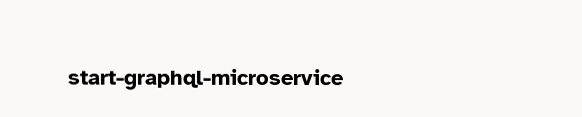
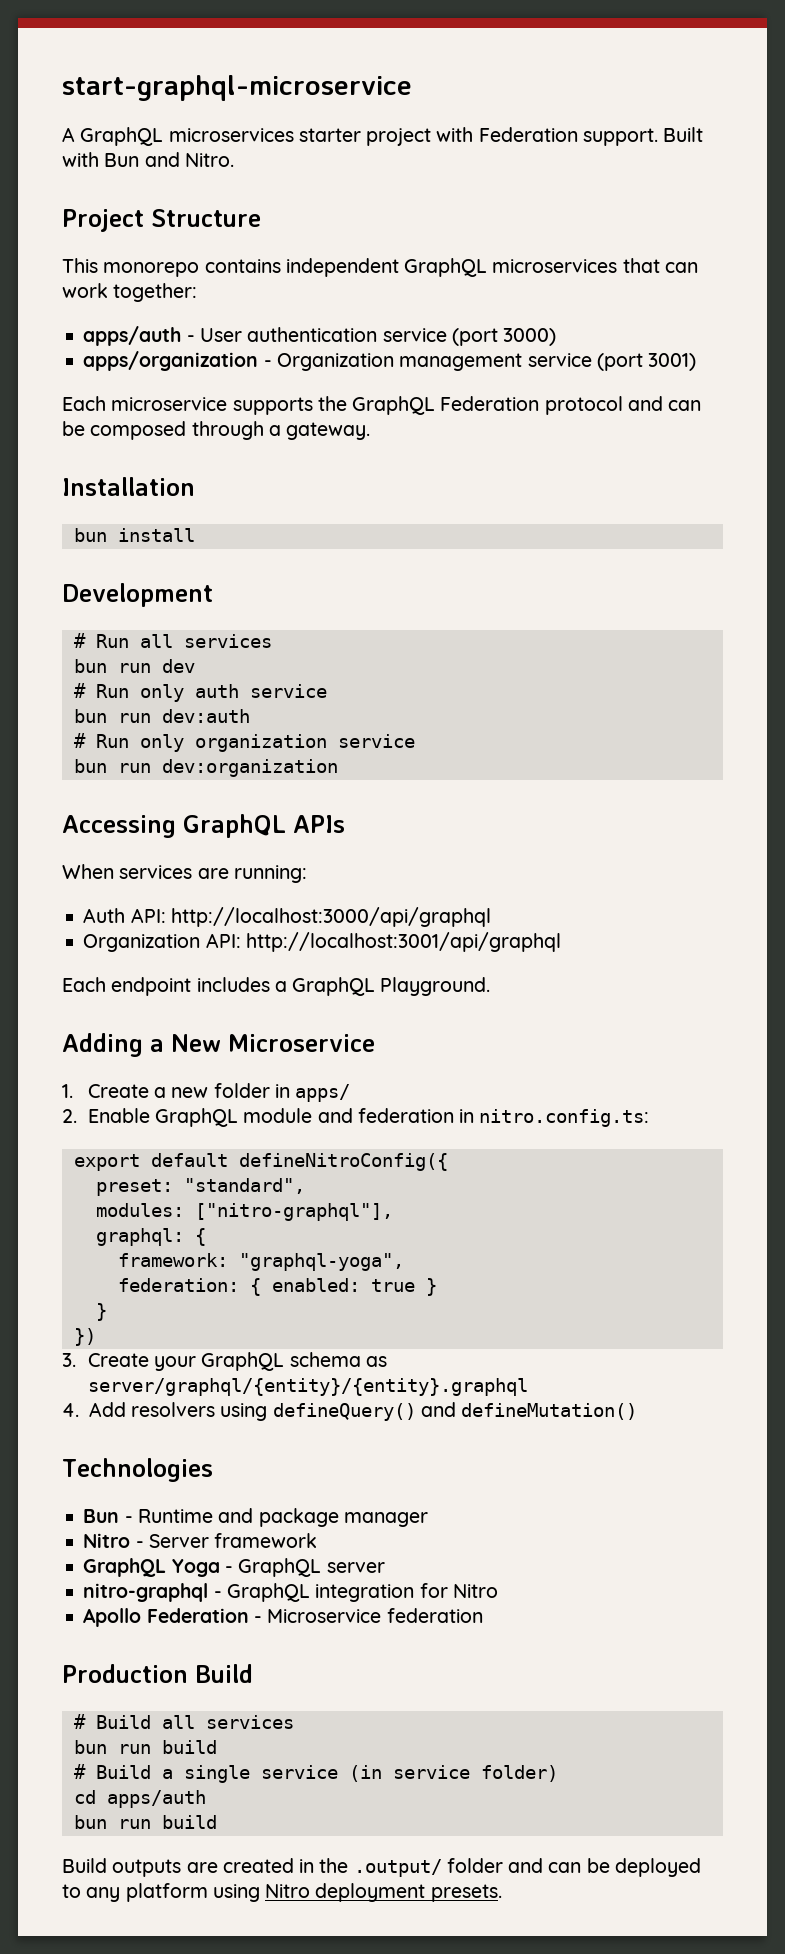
+ A GraphQL microservices starter project with Federation support. Built with Bun and Nitro.
+ Project Structure
+ This monorepo contains independent GraphQL microservices that can work together:
+ apps/auth - User authentication service (port 3000)
+ apps/organization - Organization management service (port 3001)
+ Each microservice supports the GraphQL Federation protocol and can be composed through a gateway.
+ Installation
+ bun install
+ Development
+ # Run all services
+ bun run dev
+ # Run only auth service
+ bun run dev:auth
+ # Run only organization service
+ bun run dev:organization
+ Accessing GraphQL APIs
+ When services are running:
+ Auth API: http://localhost:3000/api/graphql
+ Organization API: http://localhost:3001/api/graphql
+ Each endpoint includes a GraphQL Playground.
+ Adding a New Microservice
+ 1. Create a new folder in apps/
+ 2. Enable GraphQL module and federation in nitro.config.ts:
+ export default defineNitroConfig({
+ preset: "standard",
+ modules: ["nitro-graphql"],
+ graphql: {
+ framework: "graphql-yoga",
+ federation: { enabled: true }
+ }
+ })
+ 3. Create your GraphQL schema as server/graphql/{entity}/{entity}.graphql
+ 4. Add resolvers using defineQuery() and defineMutation()
+ Technologies
+ Bun - Runtime and package manager
+ Nitro - Server framework
+ GraphQL Yoga - GraphQL server
+ nitro-graphql - GraphQL integration for Nitro
+ Apollo Federation - Microservice federation
+ Production Build
+ # Build all services
+ bun run build
+ # Build a single service (in service folder)
+ cd apps/auth
+ bun run build
+ Build outputs are created in the .output/ folder and can be deployed to any platform using Nitro deployment presets.

